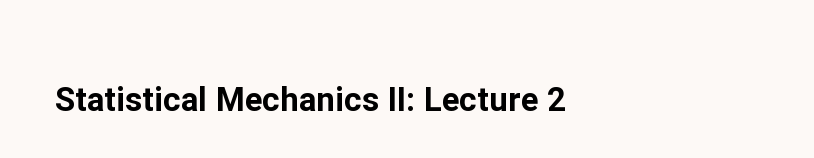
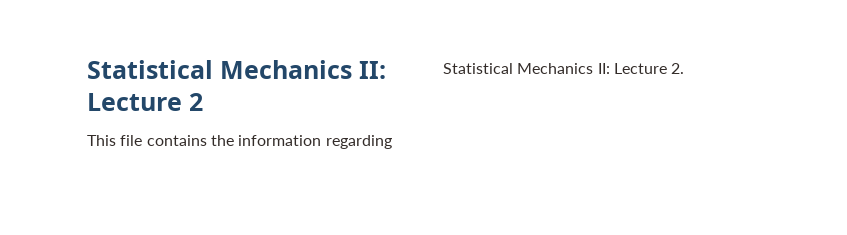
+ This file contains the information regarding Statistical Mechanics II: Lecture 2.

